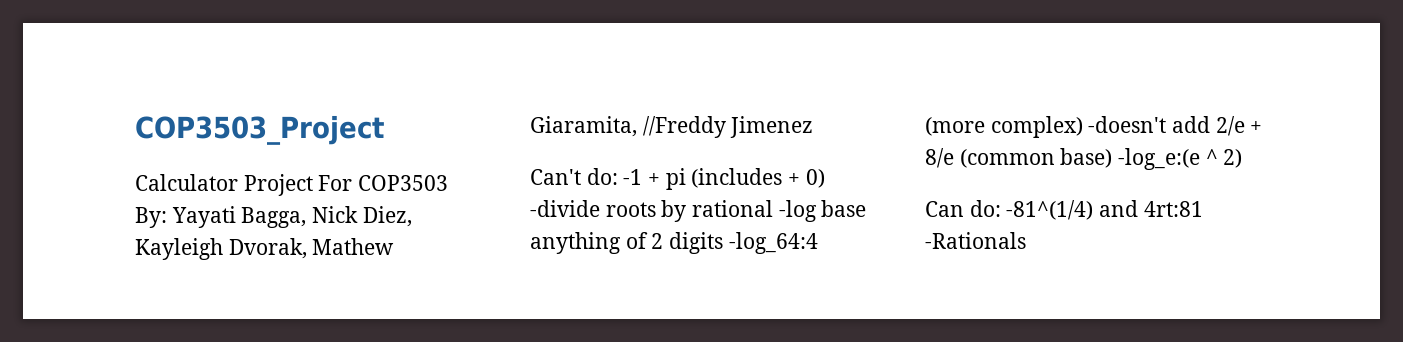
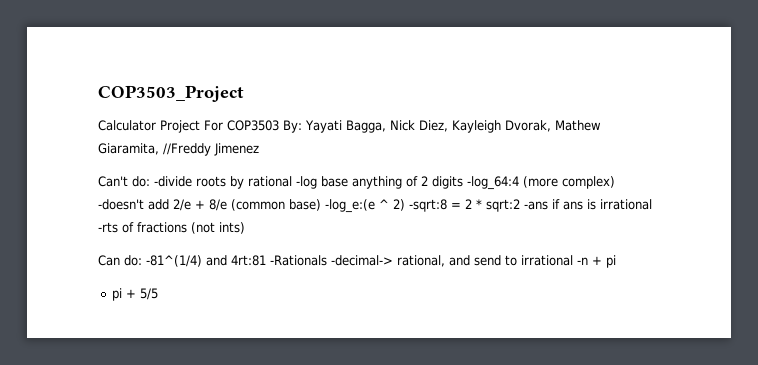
- Can't do: -1 + pi (includes + 0) -divide roots by rational -log base anything of 2 digits -log_64:4 (more complex) -doesn't add 2/e + 8/e (common base) -log_e:(e ^ 2)
+ Can't do: -divide roots by rational -log base anything of 2 digits -log_64:4 (more complex) -doesn't add 2/e + 8/e (common base) -log_e:(e ^ 2) -sqrt:8 = 2 * sqrt:2 -ans if ans is irrational -rts of fractions (not ints)
- Can do: -81^(1/4) and 4rt:81 -Rationals
+ Can do: -81^(1/4) and 4rt:81 -Rationals -decimal-> rational, and send to irrational -n + pi
+ pi + 5/5

